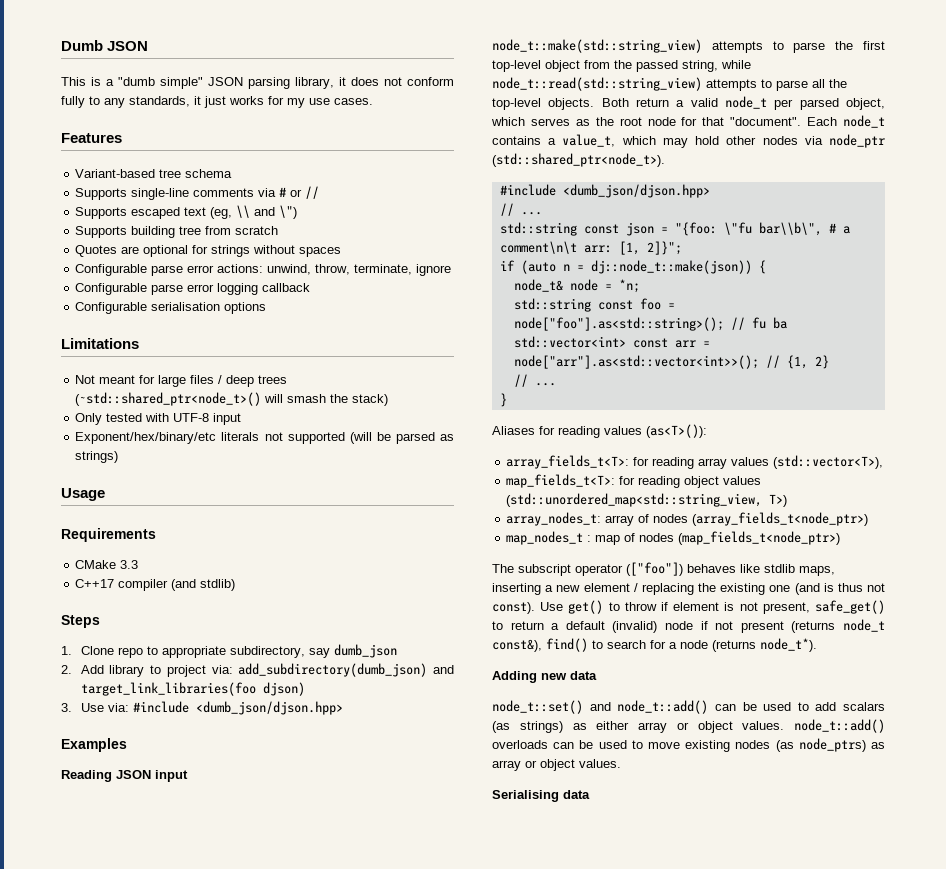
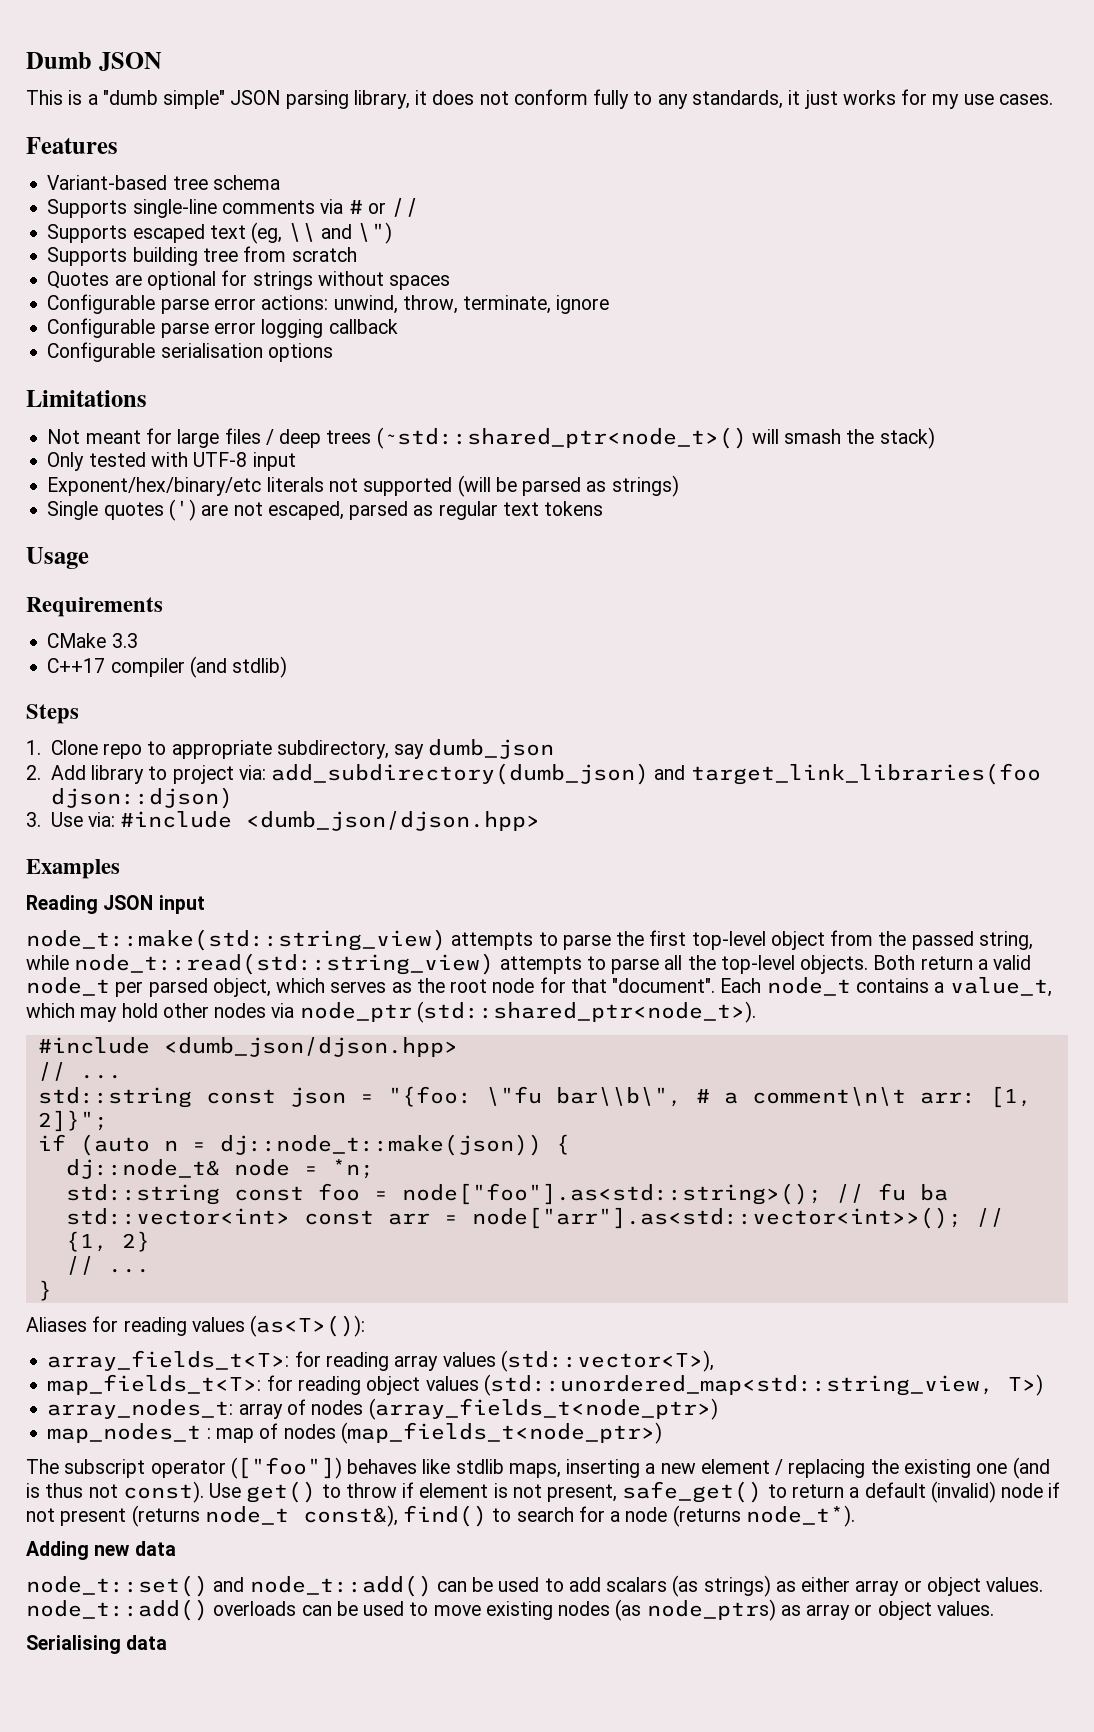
+ Single quotes (') are not escaped, parsed as regular text tokens
- 2. Add library to project via: add_subdirectory(dumb_json) and target_link_libraries(foo djson)
+ 2. Add library to project via: add_subdirectory(dumb_json) and target_link_libraries(foo djson::djson)
- node_t& node = *n;
+ dj::node_t& node = *n;

